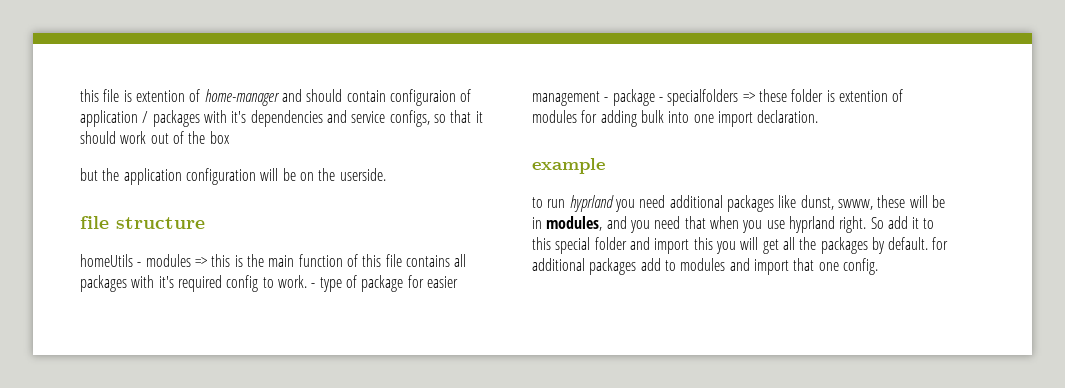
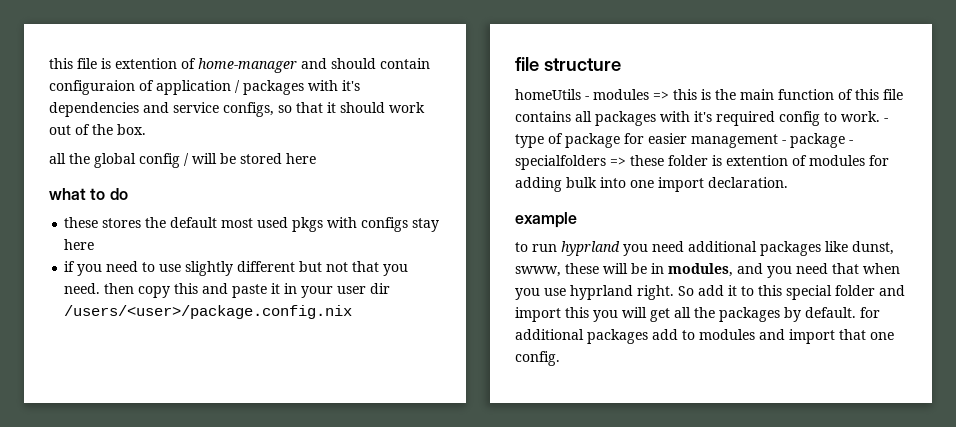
- this file is extention of home-manager and should contain configuraion of application / packages with it's dependencies and service configs, so that it should work out of the box
- but the application configuration will be on the userside.
+ this file is extention of home-manager and should contain configuraion of application / packages with it's dependencies and service configs, so that it should work out of the box.
+ all the global config / will be stored here
+ what to do
+ these stores the default most used pkgs with configs stay here
+ if you need to use slightly different but not that you need. then copy this and paste it in your user dir /users/<user>/package.config.nix

